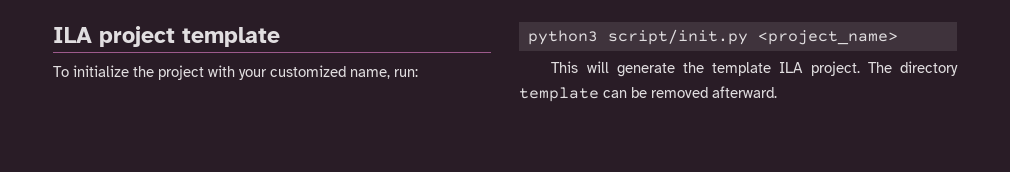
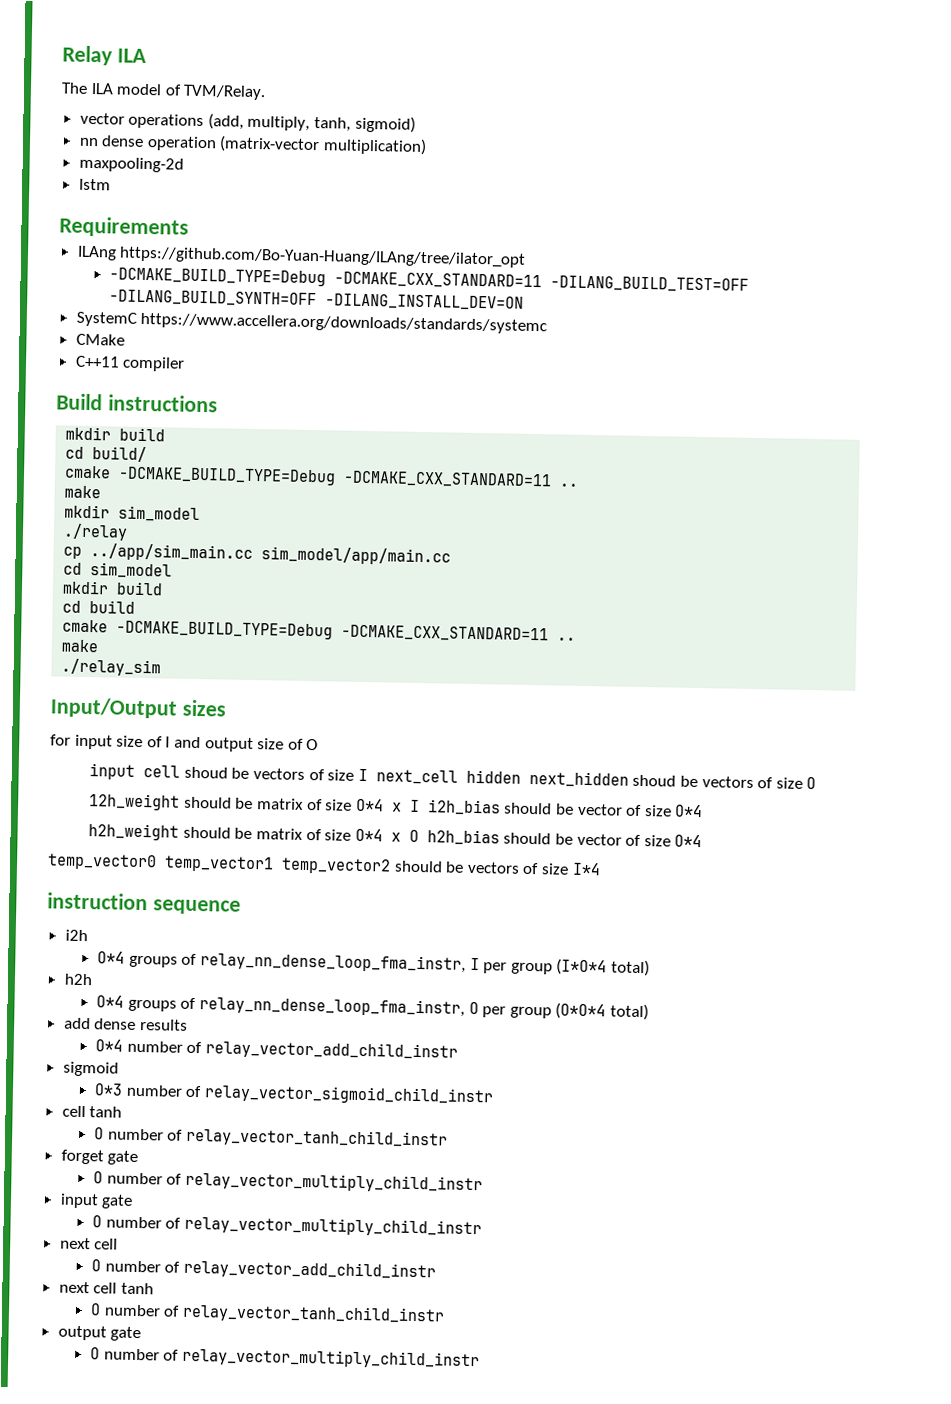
- ILA project template
- To initialize the project with your customized name, run:
- python3 script/init.py <project_name>
- This will generate the template ILA project. The directory template can be removed afterward.
+ Relay ILA
+ The ILA model of TVM/Relay.
+ vector operations (add, multiply, tanh, sigmoid)
+ nn dense operation (matrix-vector multiplication)
+ maxpooling-2d
+ lstm
+ Requirements
+ ILAng https://github.com/Bo-Yuan-Huang/ILAng/tree/ilator_opt
+ -DCMAKE_BUILD_TYPE=Debug -DCMAKE_CXX_STANDARD=11 -DILANG_BUILD_TEST=OFF -DILANG_BUILD_SYNTH=OFF -DILANG_INSTALL_DEV=ON
+ SystemC https://www.accellera.org/downloads/standards/systemc
+ CMake
+ C++11 compiler
+ Build instructions
+ mkdir build
+ cd build/
+ cmake -DCMAKE_BUILD_TYPE=Debug -DCMAKE_CXX_STANDARD=11 ..
+ make
+ mkdir sim_model
+ ./relay
+ cp ../app/sim_main.cc sim_model/app/main.cc
+ cd sim_model
+ mkdir build
+ cd build
+ cmake -DCMAKE_BUILD_TYPE=Debug -DCMAKE_CXX_STANDARD=11 ..
+ make
+ ./relay_sim
+ Input/Output sizes
+ for input size of I and output size of O
+ input cell shoud be vectors of size I next_cell hidden next_hidden shoud be vectors of size O
+ 12h_weight should be matrix of size O*4 x I i2h_bias should be vector of size O*4
+ h2h_weight should be matrix of size O*4 x O h2h_bias should be vector of size O*4
+ temp_vector0 temp_vector1 temp_vector2 should be vectors of size I*4
+ instruction sequence
+ i2h
+ O*4 groups of relay_nn_dense_loop_fma_instr, I per group (I*O*4 total)
+ h2h
+ O*4 groups of relay_nn_dense_loop_fma_instr, O per group (O*O*4 total)
+ add dense results
+ O*4 number of relay_vector_add_child_instr
+ sigmoid
+ O*3 number of relay_vector_sigmoid_child_instr
+ cell tanh
+ O number of relay_vector_tanh_child_instr
+ forget gate
+ O number of relay_vector_multiply_child_instr
+ input gate
+ O number of relay_vector_multiply_child_instr
+ next cell
+ O number of relay_vector_add_child_instr
+ next cell tanh
+ O number of relay_vector_tanh_child_instr
+ output gate
+ O number of relay_vector_multiply_child_instr

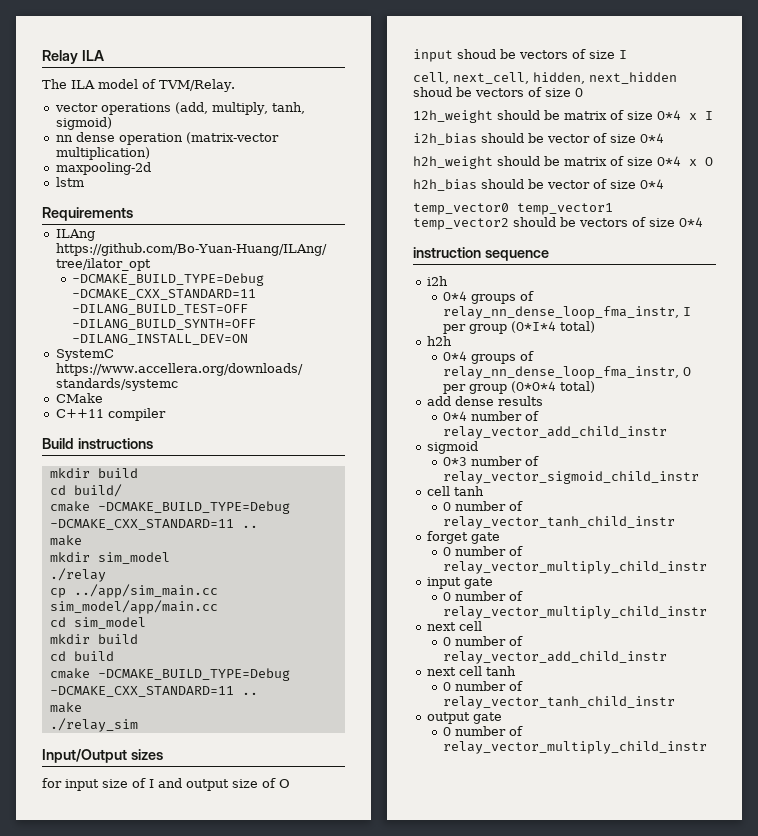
- input cell shoud be vectors of size I next_cell hidden next_hidden shoud be vectors of size O
+ input shoud be vectors of size I
+ cell, next_cell, hidden, next_hidden shoud be vectors of size O
- 12h_weight should be matrix of size O*4 x I i2h_bias should be vector of size O*4
+ 12h_weight should be matrix of size O*4 x I
+ i2h_bias should be vector of size O*4
- h2h_weight should be matrix of size O*4 x O h2h_bias should be vector of size O*4
+ h2h_weight should be matrix of size O*4 x O
+ h2h_bias should be vector of size O*4
- temp_vector0 temp_vector1 temp_vector2 should be vectors of size I*4
+ temp_vector0 temp_vector1 temp_vector2 should be vectors of size O*4
- O*4 groups of relay_nn_dense_loop_fma_instr, I per group (I*O*4 total)
+ O*4 groups of relay_nn_dense_loop_fma_instr, I per group (O*I*4 total)

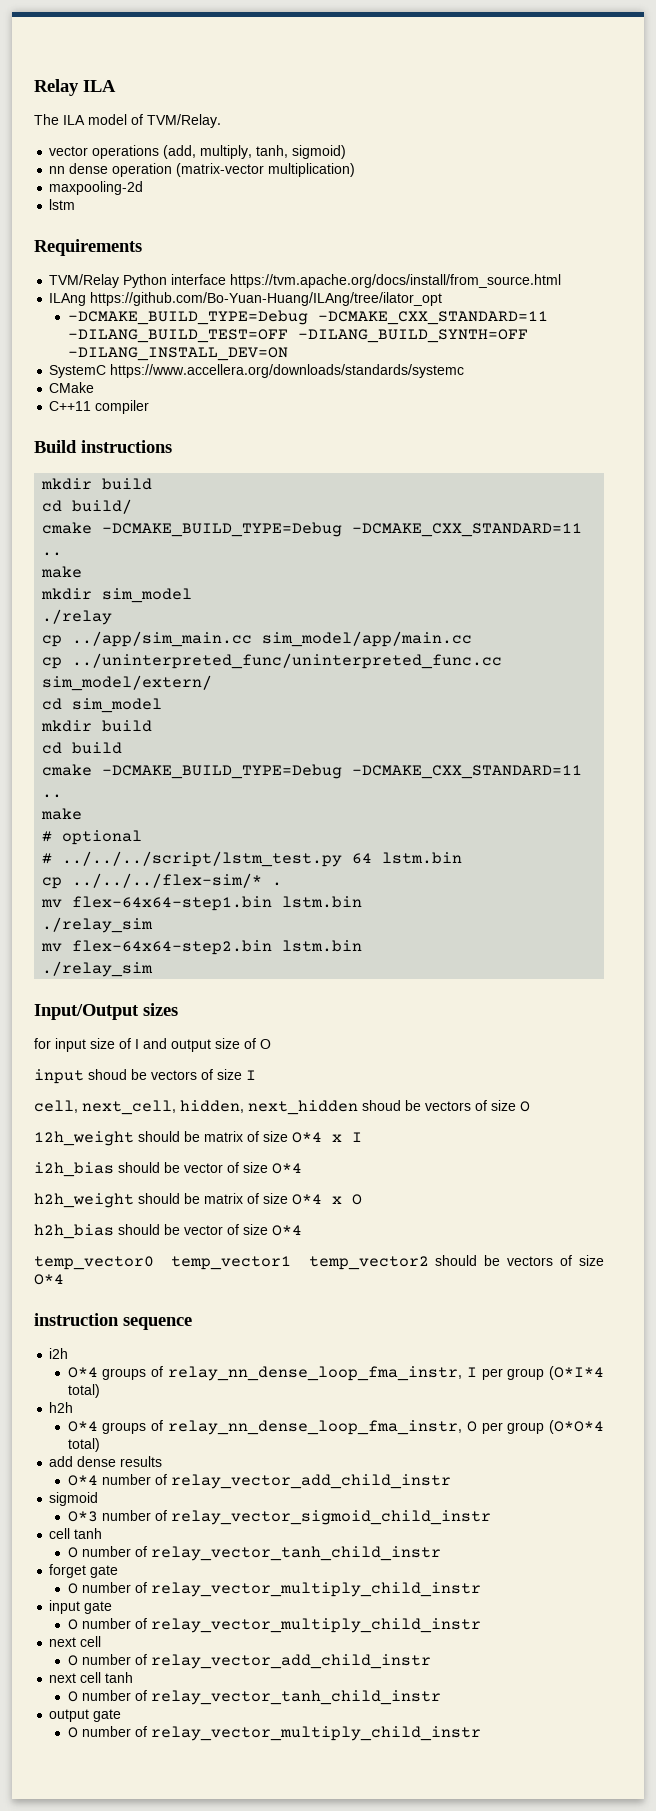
+ TVM/Relay Python interface https://tvm.apache.org/docs/install/from_source.html
+ cp ../uninterpreted_func/uninterpreted_func.cc sim_model/extern/
+ # optional
+ # ../../../script/lstm_test.py 64 lstm.bin
+ cp ../../../flex-sim/* .
+ mv flex-64x64-step1.bin lstm.bin
+ ./relay_sim
+ mv flex-64x64-step2.bin lstm.bin

